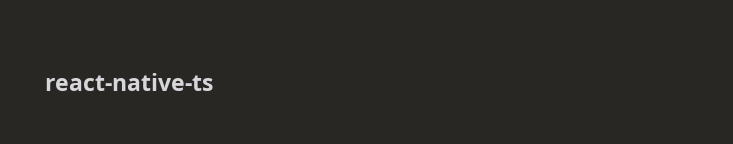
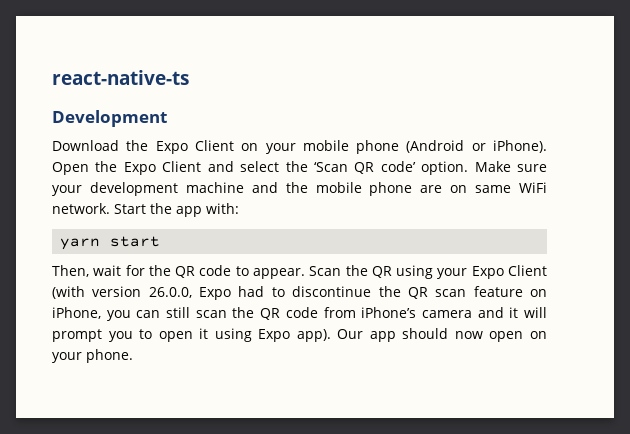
+ Development
+ Download the Expo Client on your mobile phone (Android or iPhone). Open the Expo Client and select the ‘Scan QR code’ option. Make sure your development machine and the mobile phone are on same WiFi network. Start the app with:
+ yarn start
+ Then, wait for the QR code to appear. Scan the QR using your Expo Client (with version 26.0.0, Expo had to discontinue the QR scan feature on iPhone, you can still scan the QR code from iPhone’s camera and it will prompt you to open it using Expo app). Our app should now open on your phone.

